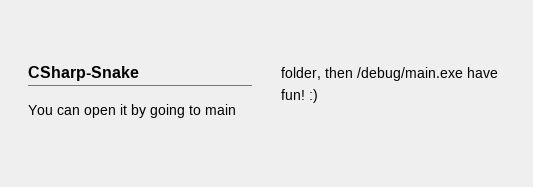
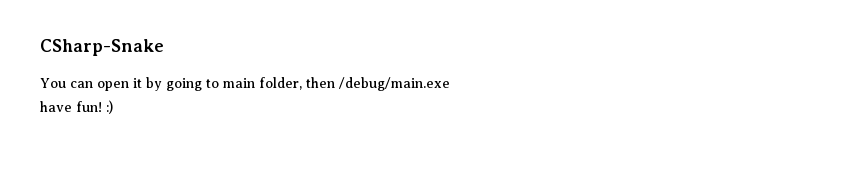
- You can open it by going to main folder, then /debug/main.exe have fun! :)
+ You can open it by going to main folder, then /debug/main.exe
+ have fun! :)

